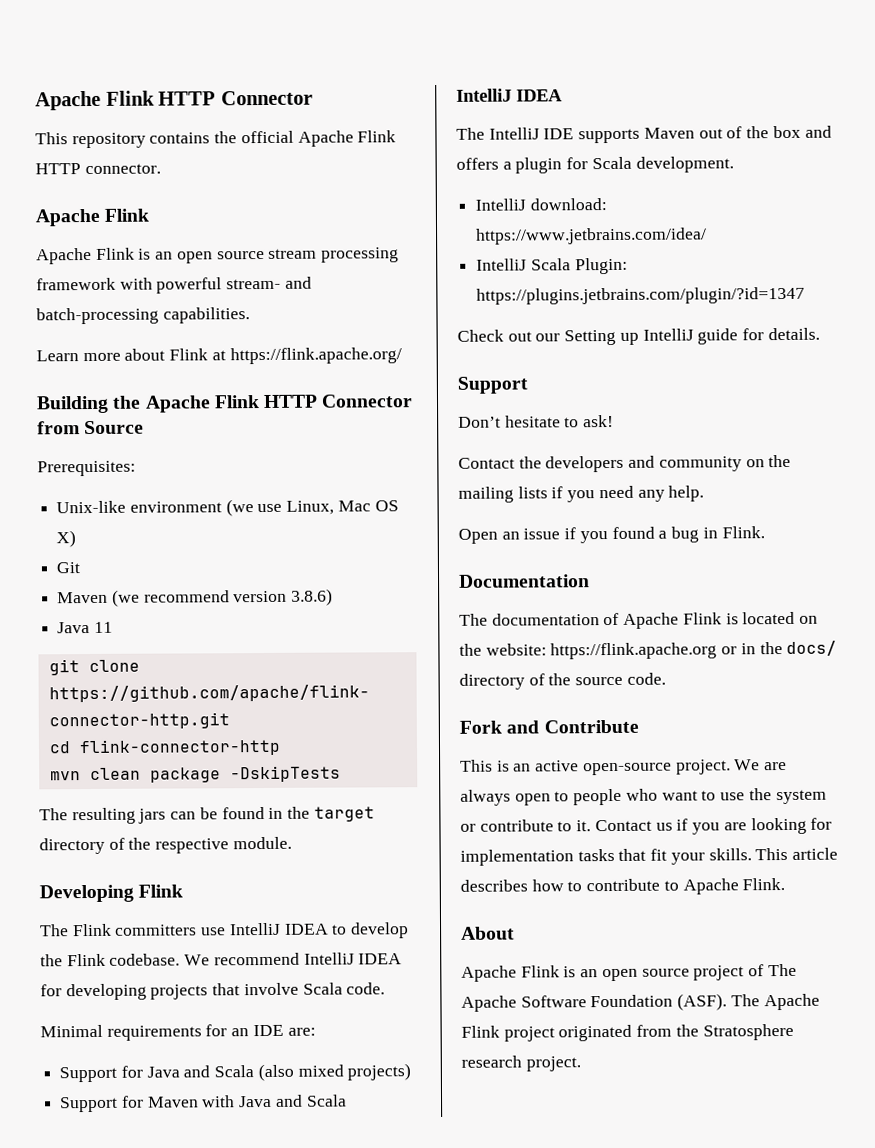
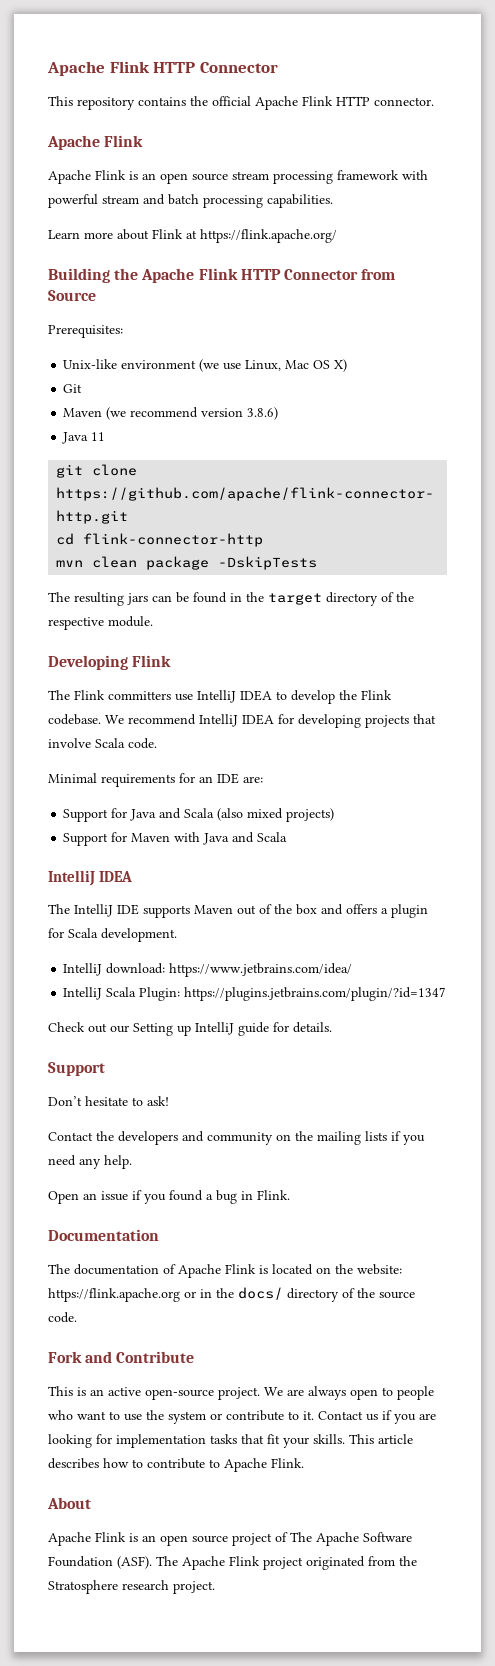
- Apache Flink is an open source stream processing framework with powerful stream- and batch-processing capabilities.
+ Apache Flink is an open source stream processing framework with powerful stream and batch processing capabilities.

